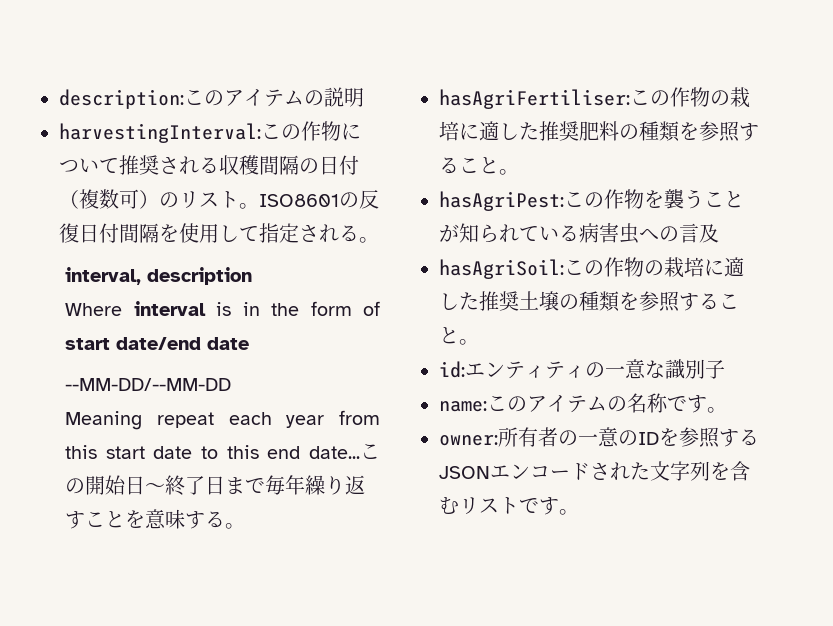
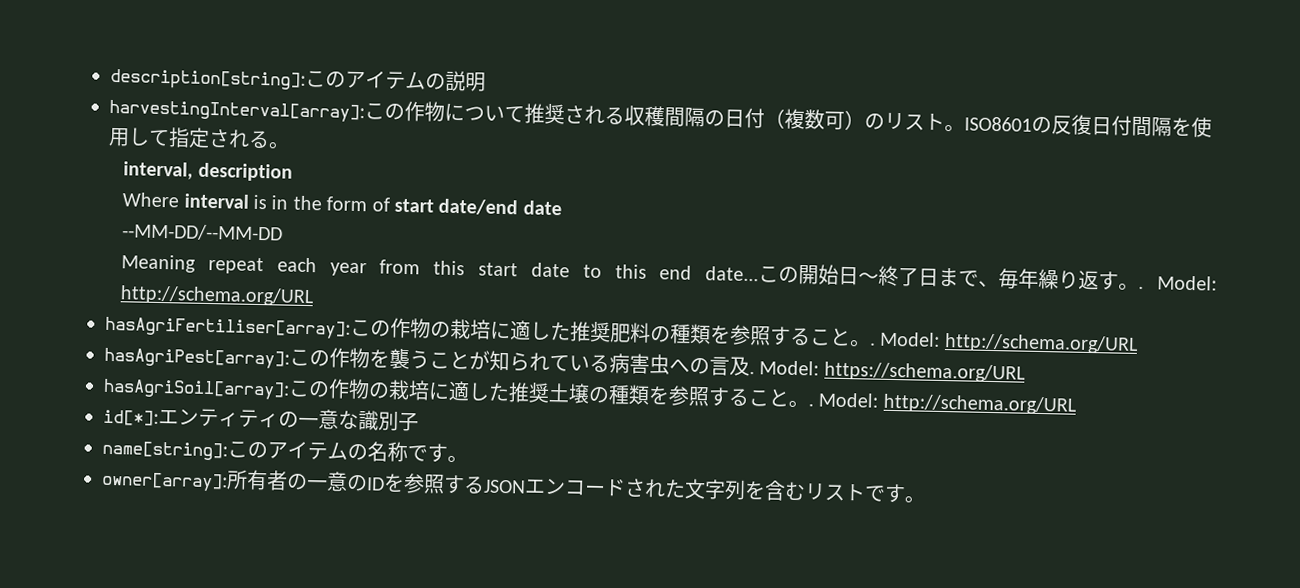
- description:このアイテムの説明
+ description[string]:このアイテムの説明
- harvestingInterval:この作物について推奨される収穫間隔の日付（複数可）のリスト。
+ harvestingInterval[array]:この作物について推奨される収穫間隔の日付（複数可）のリスト。
- この開始日〜終了日まで毎年繰り返すことを意味する。
- hasAgriFertiliser:この作物の栽培に適した推奨肥料の種類を参照すること。
- hasAgriPest:この作物を襲うことが知られている病害虫への言及
- hasAgriSoil:この作物の栽培に適した推奨土壌の種類を参照すること。
- id:エンティティの一意な識別子
+ この開始日〜終了日まで、毎年繰り返す。. Model: http://schema.org/URL
+ hasAgriFertiliser[array]:この作物の栽培に適した推奨肥料の種類を参照すること。. Model: http://schema.org/URL
+ hasAgriPest[array]:この作物を襲うことが知られている病害虫への言及. Model: https://schema.org/URL
+ hasAgriSoil[array]:この作物の栽培に適した推奨土壌の種類を参照すること。. Model: http://schema.org/URL
+ id[*]:エンティティの一意な識別子
- name:このアイテムの名称です。
+ name[string]:このアイテムの名称です。
- owner:所有者の一意のIDを参照するJSONエンコードされた文字列を含むリストです。
+ owner[array]:所有者の一意のIDを参照するJSONエンコードされた文字列を含むリストです。

